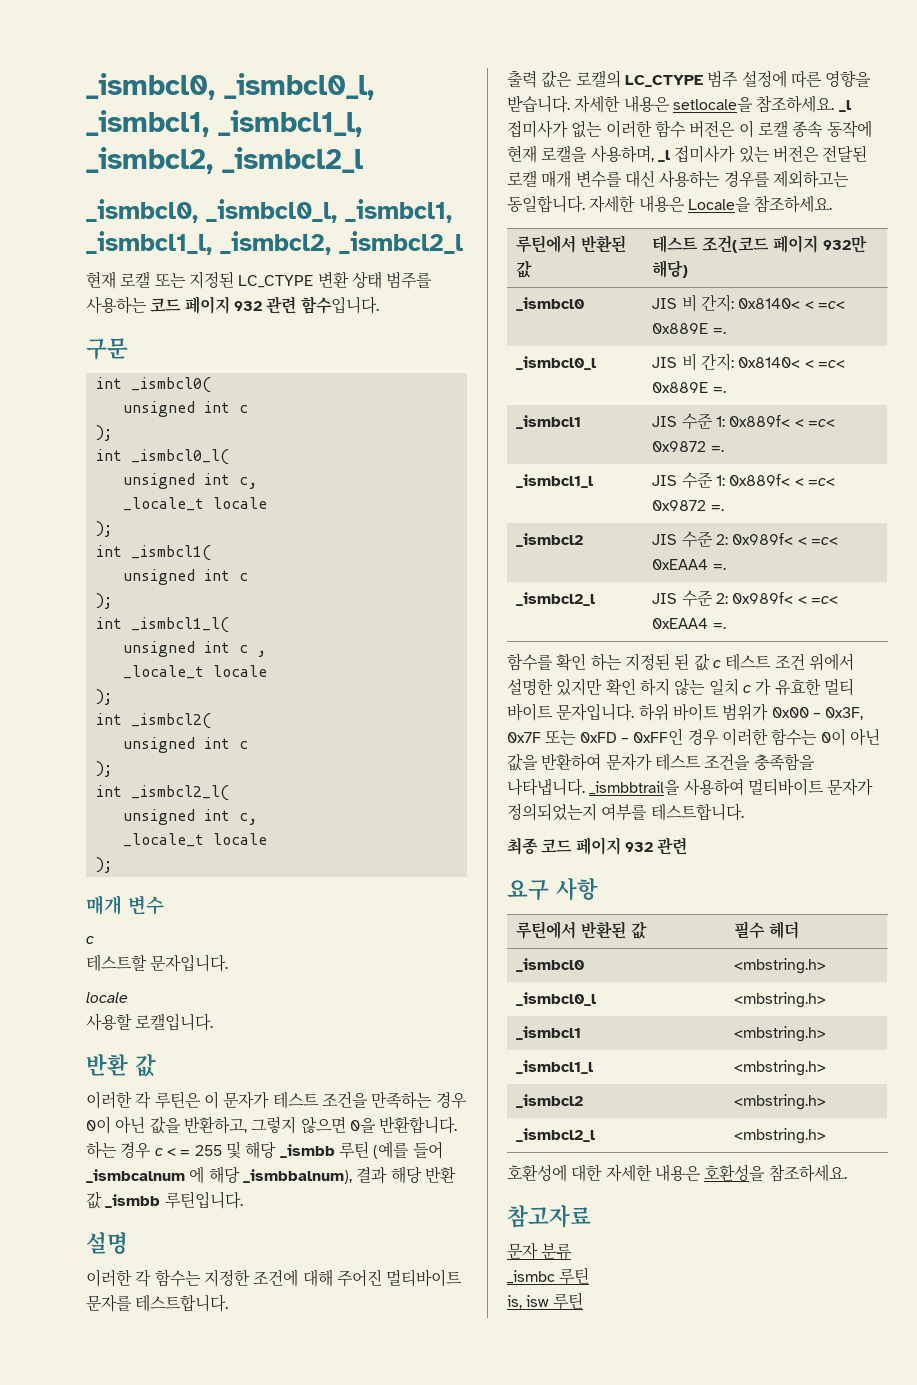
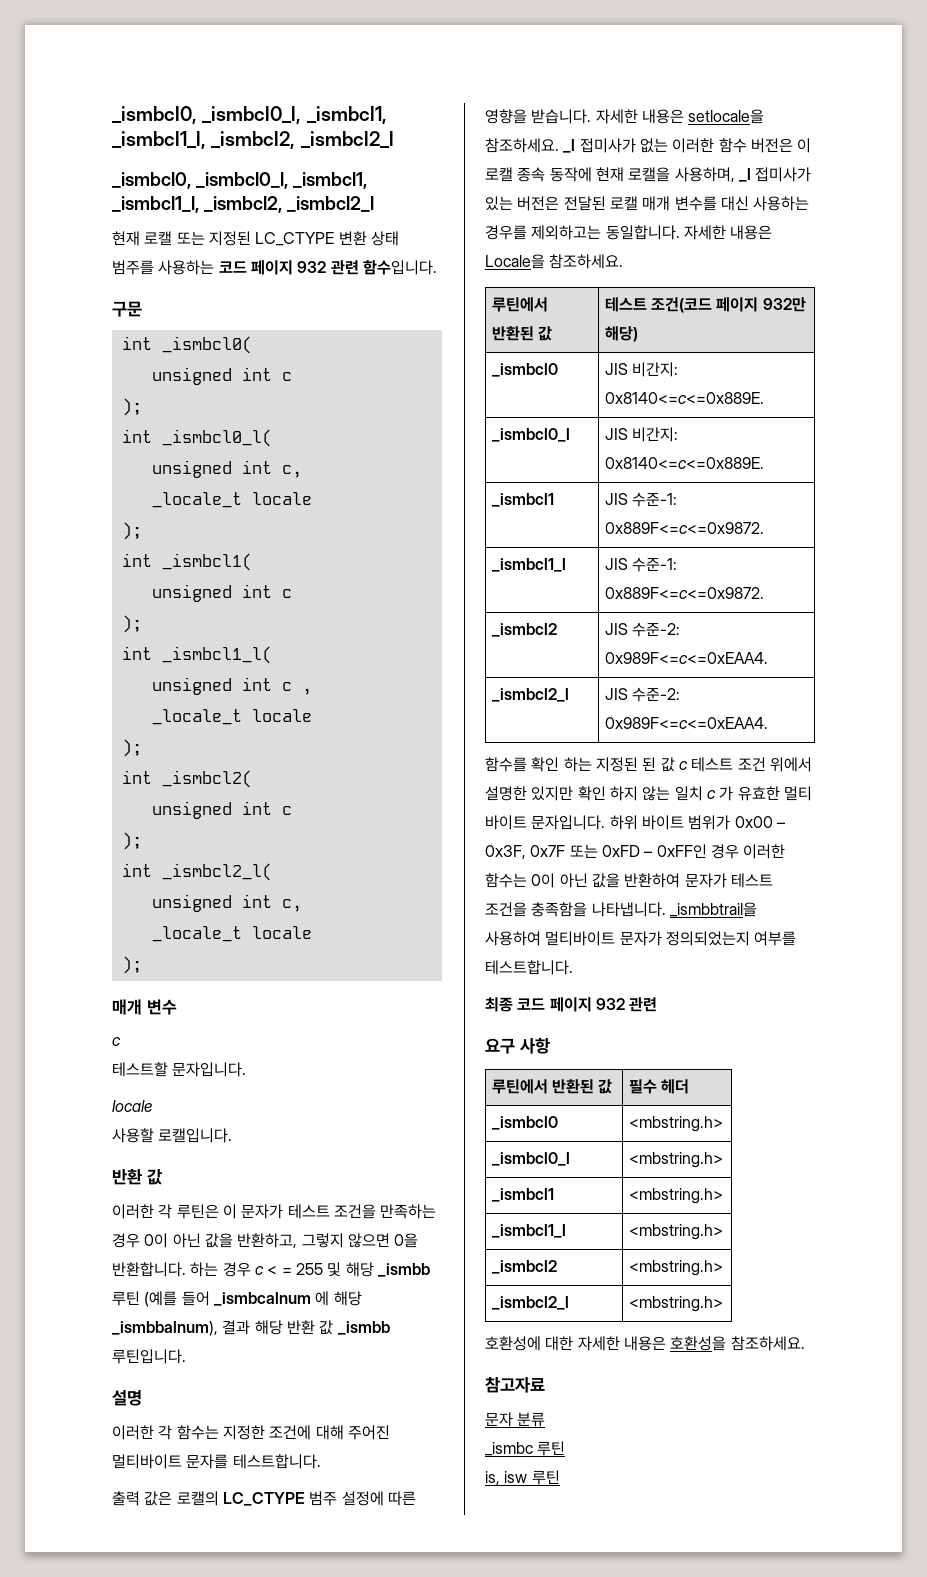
- _ismbcl0 | JIS 비 간지: 0x8140< < =c< 0x889E =.
- _ismbcl0_l | JIS 비 간지: 0x8140< < =c< 0x889E =.
- _ismbcl1 | JIS 수준 1: 0x889f< < =c< 0x9872 =.
- _ismbcl1_l | JIS 수준 1: 0x889f< < =c< 0x9872 =.
- _ismbcl2 | JIS 수준 2: 0x989f< < =c< 0xEAA4 =.
- _ismbcl2_l | JIS 수준 2: 0x989f< < =c< 0xEAA4 =.
+ _ismbcl0 | JIS 비간지: 0x8140<=c<=0x889E.
+ _ismbcl0_l | JIS 비간지: 0x8140<=c<=0x889E.
+ _ismbcl1 | JIS 수준-1: 0x889F<=c<=0x9872.
+ _ismbcl1_l | JIS 수준-1: 0x889F<=c<=0x9872.
+ _ismbcl2 | JIS 수준-2: 0x989F<=c<=0xEAA4.
+ _ismbcl2_l | JIS 수준-2: 0x989F<=c<=0xEAA4.

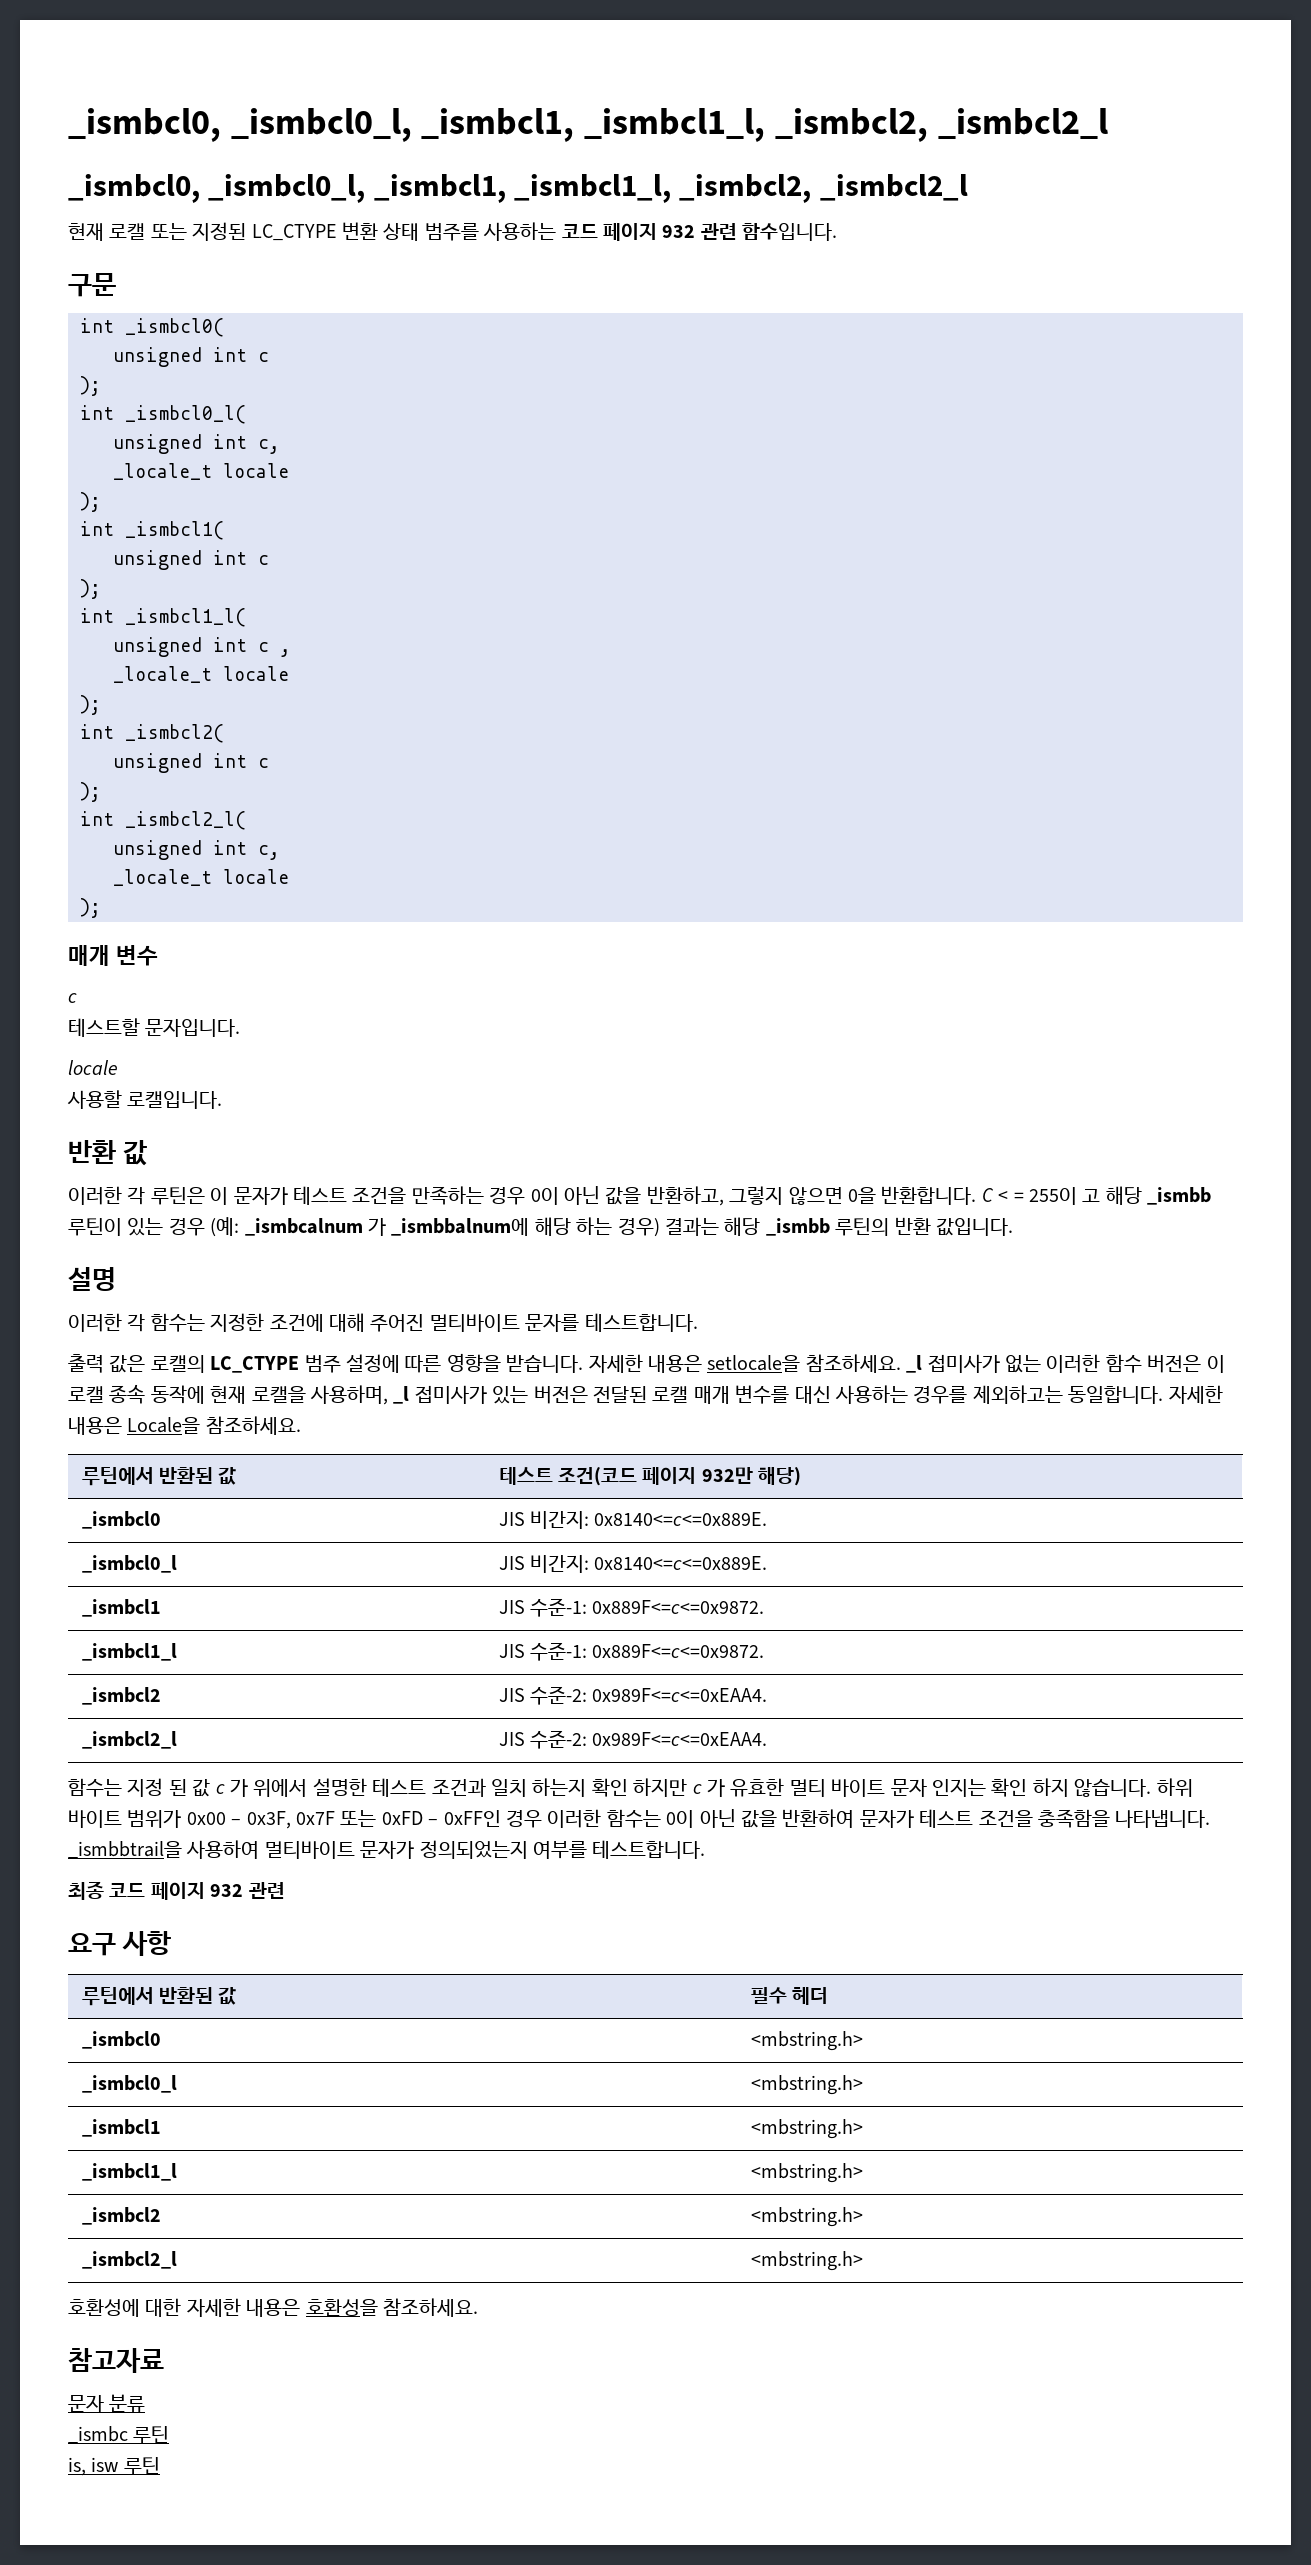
- 하는 경우 c < = 255 및 해당 _ismbb 루틴 (예를 들어 _ismbcalnum 에 해당 _ismbbalnum), 결과 해당 반환 값 _ismbb 루틴입니다.
+ C < = 255이 고 해당 _ismbb 루틴이 있는 경우 (예: _ismbcalnum 가 _ismbbalnum에 해당 하는 경우) 결과는 해당 _ismbb 루틴의 반환 값입니다.
- 함수를 확인 하는 지정된 된 값 c 테스트 조건 위에서 설명한 있지만 확인 하지 않는 일치 c 가 유효한 멀티 바이트 문자입니다.
+ 함수는 지정 된 값 c 가 위에서 설명한 테스트 조건과 일치 하는지 확인 하지만 c 가 유효한 멀티 바이트 문자 인지는 확인 하지 않습니다.

